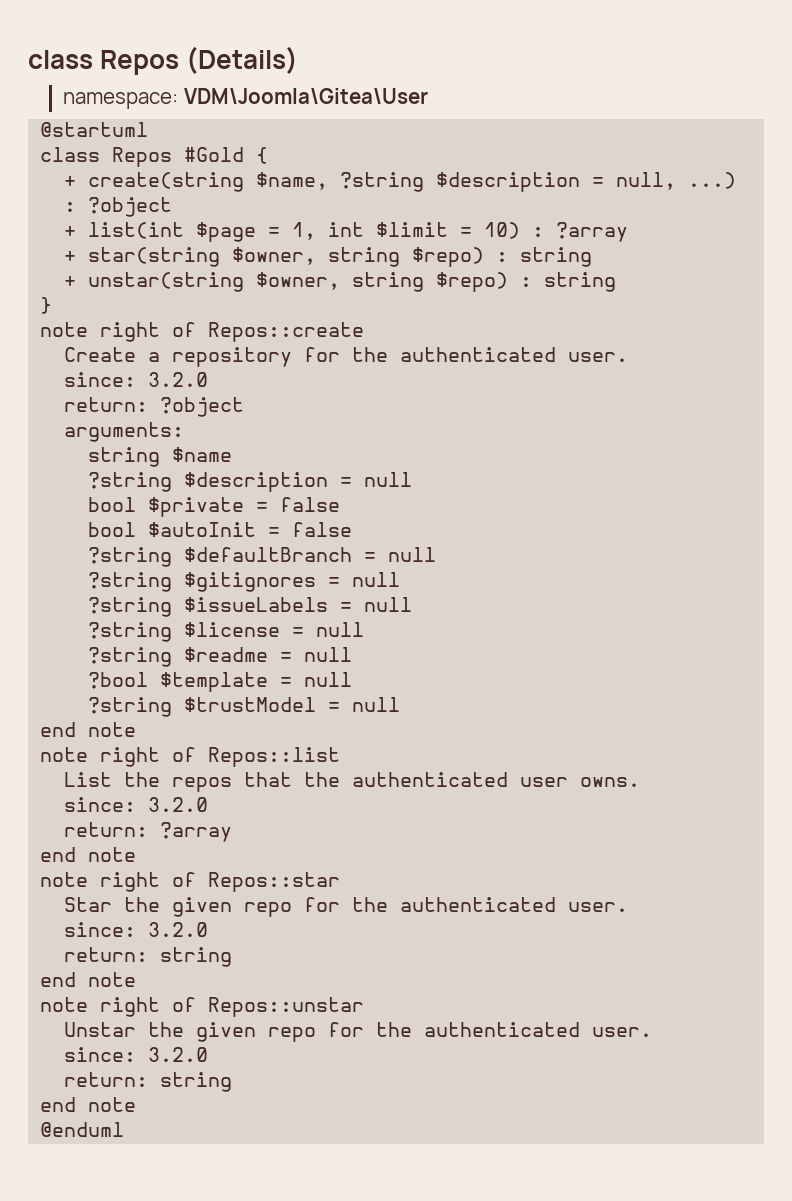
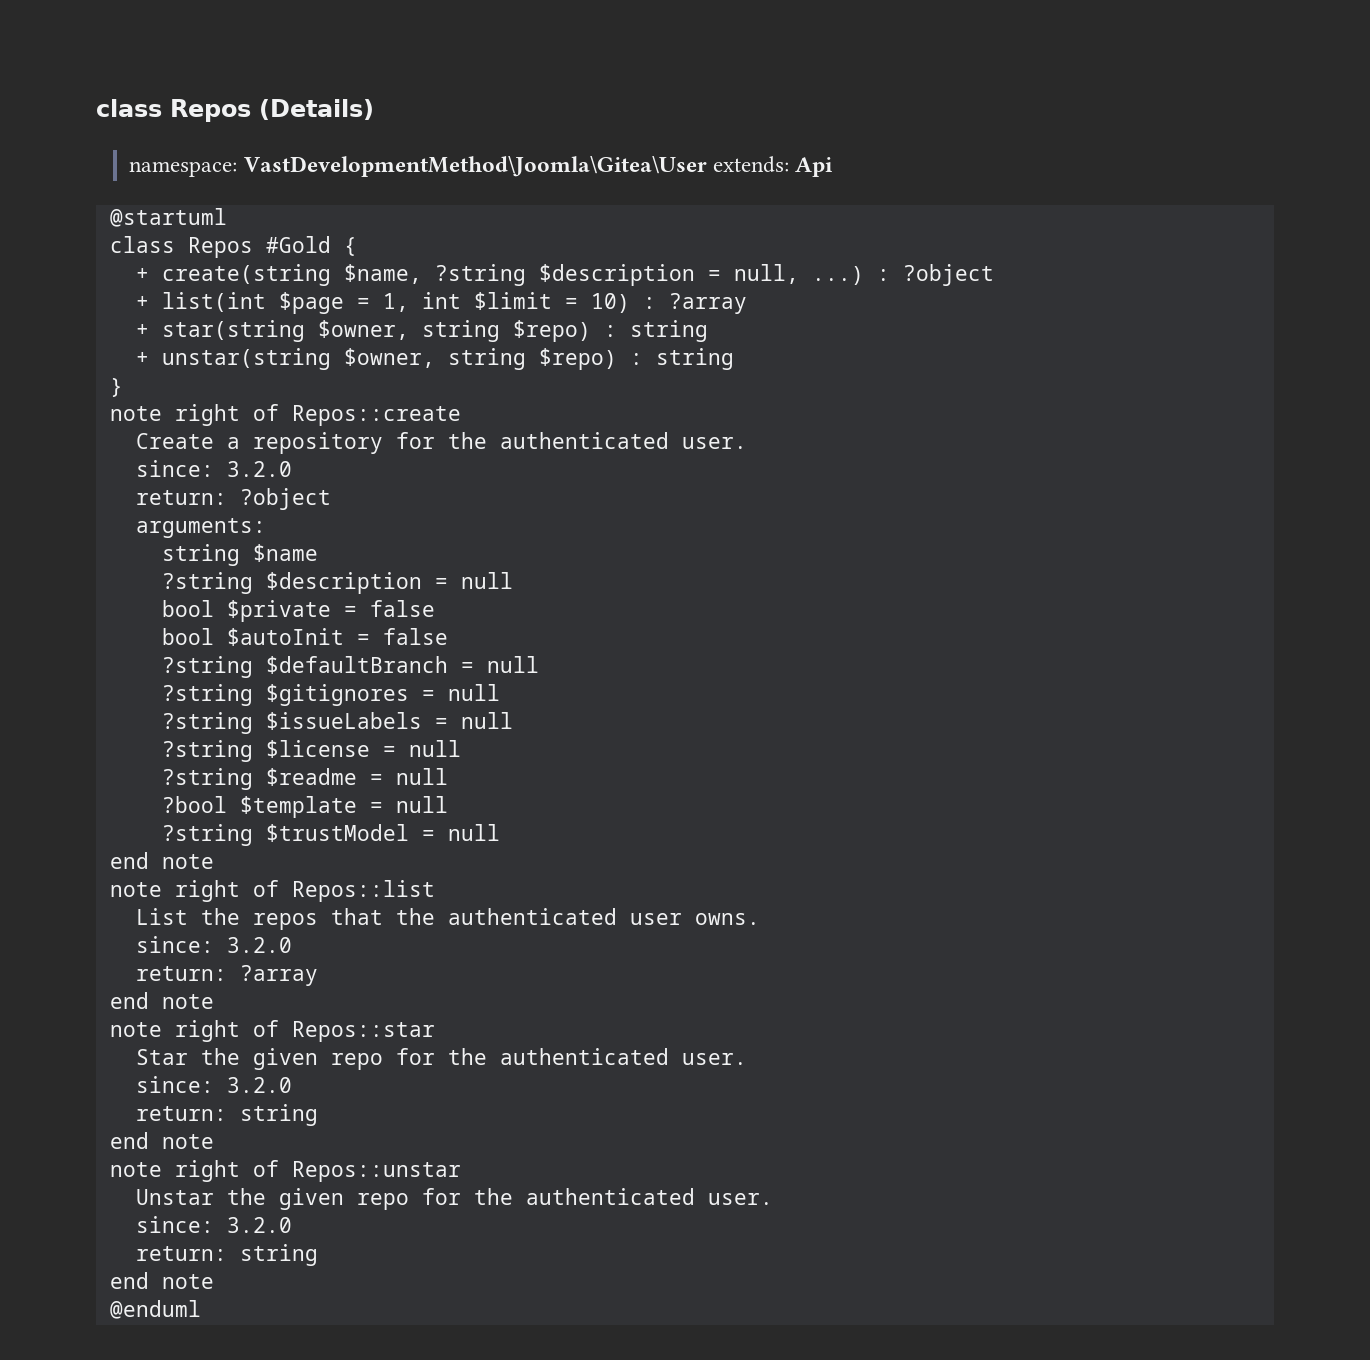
- namespace: VDM\Joomla\Gitea\User
+ namespace: VastDevelopmentMethod\Joomla\Gitea\User extends: Api

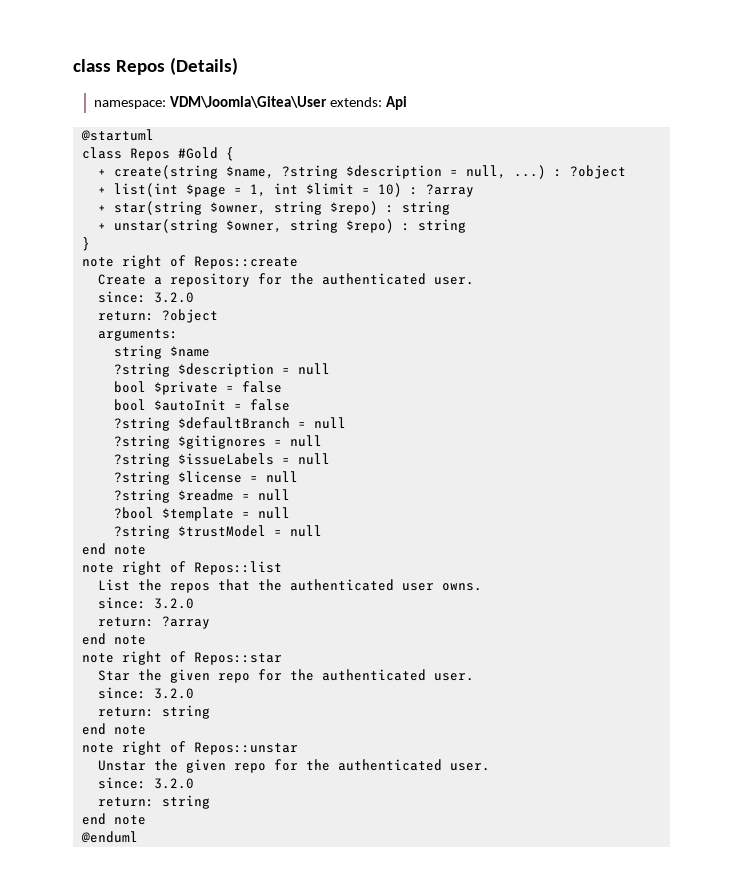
- namespace: VastDevelopmentMethod\Joomla\Gitea\User extends: Api
+ namespace: VDM\Joomla\Gitea\User extends: Api

